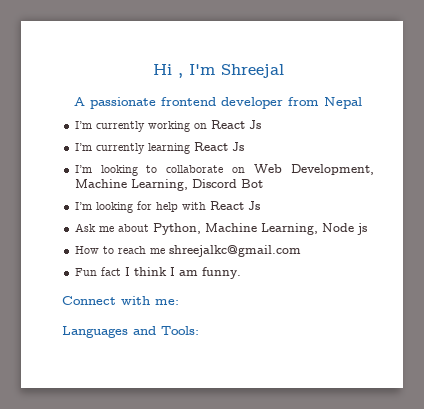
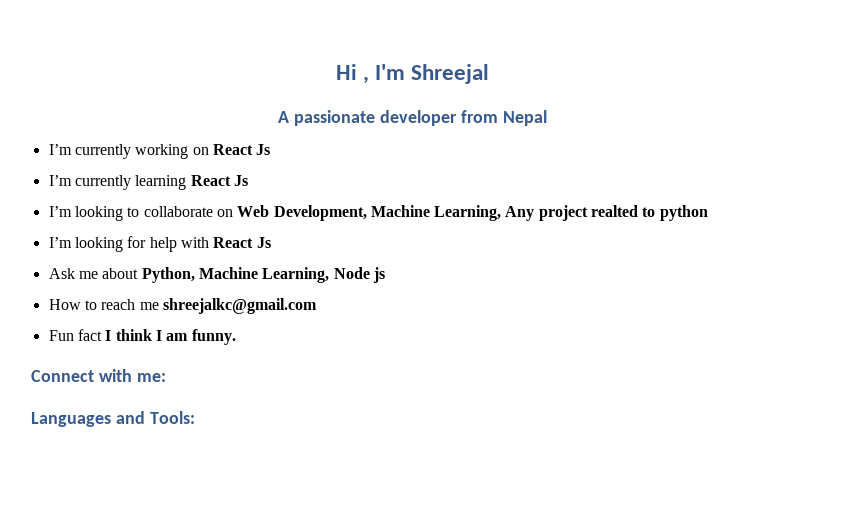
- A passionate frontend developer from Nepal
+ A passionate developer from Nepal
- I’m looking to collaborate on Web Development, Machine Learning, Discord Bot
+ I’m looking to collaborate on Web Development, Machine Learning, Any project realted to python

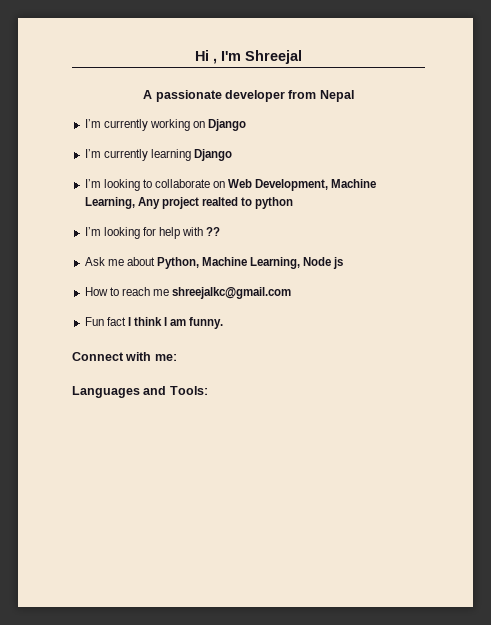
- I’m currently working on React Js
+ I’m currently working on Django
- I’m currently learning React Js
+ I’m currently learning Django
- I’m looking for help with React Js
+ I’m looking for help with ??

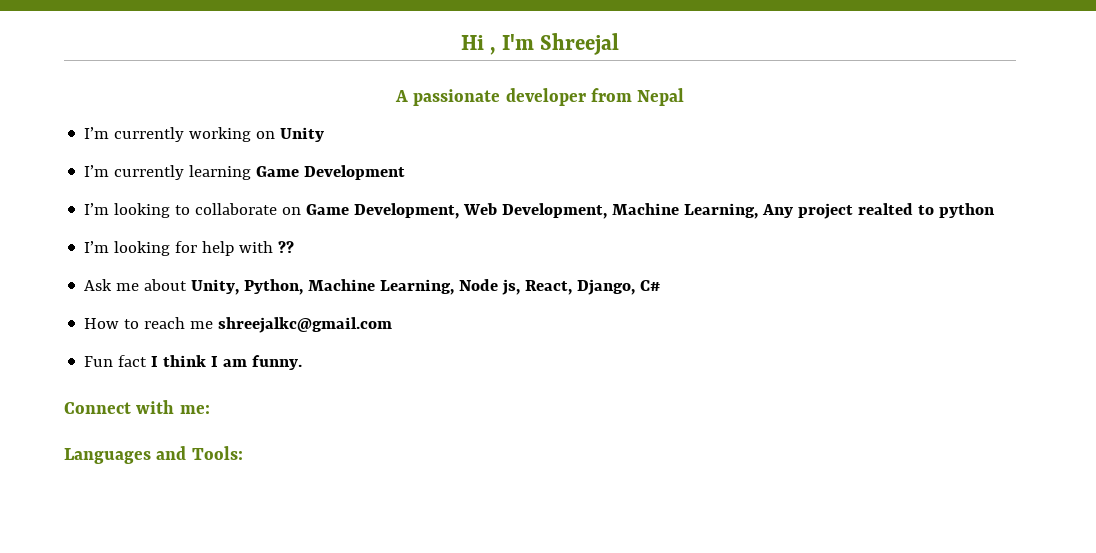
- I’m currently working on Django
+ I’m currently working on Unity
- I’m currently learning Django
+ I’m currently learning Game Development
- I’m looking to collaborate on Web Development, Machine Learning, Any project realted to python
+ I’m looking to collaborate on Game Development, Web Development, Machine Learning, Any project realted to python
- Ask me about Python, Machine Learning, Node js
+ Ask me about Unity, Python, Machine Learning, Node js, React, Django, C#

